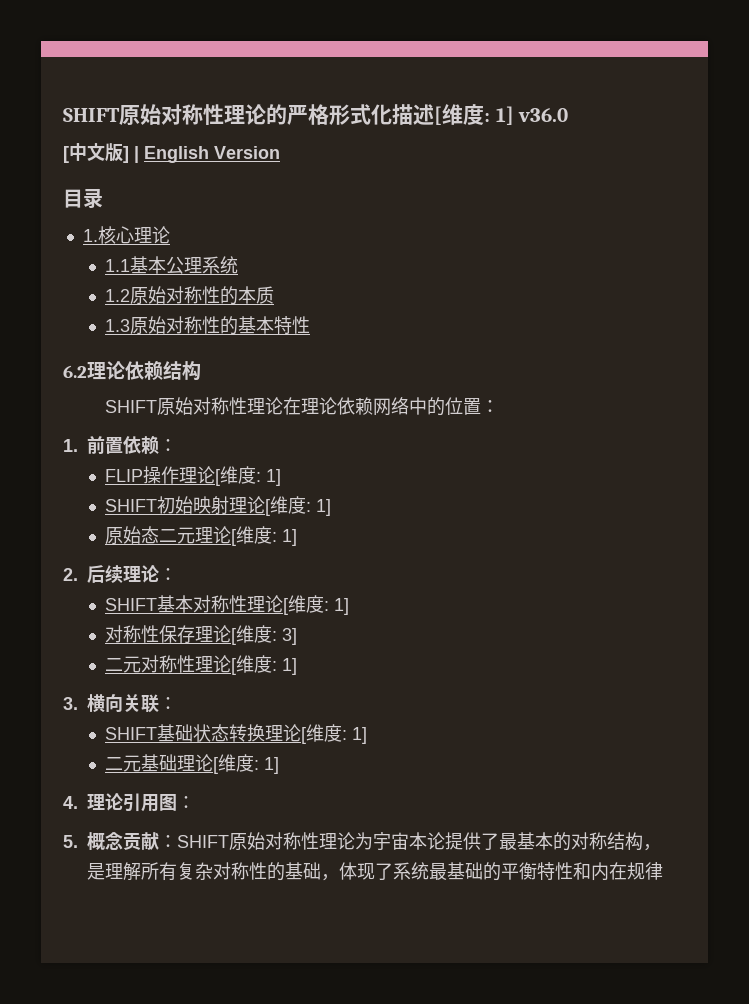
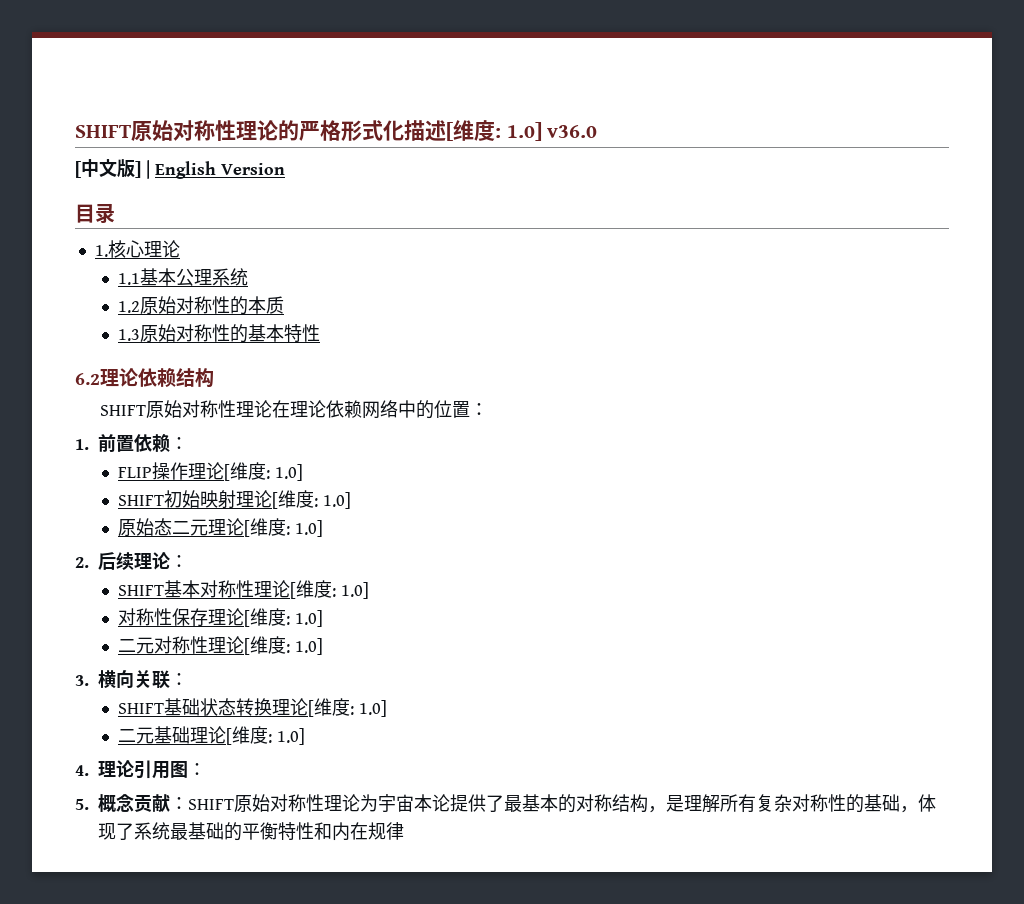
- SHIFT原始对称性理论的严格形式化描述[维度: 1] v36.0
+ SHIFT原始对称性理论的严格形式化描述[维度: 1.0] v36.0
- FLIP操作理论[维度: 1]
+ FLIP操作理论[维度: 1.0]
- SHIFT初始映射理论[维度: 1]
+ SHIFT初始映射理论[维度: 1.0]
- 原始态二元理论[维度: 1]
+ 原始态二元理论[维度: 1.0]
- SHIFT基本对称性理论[维度: 1]
+ SHIFT基本对称性理论[维度: 1.0]
- 对称性保存理论[维度: 3]
+ 对称性保存理论[维度: 1.0]
- 二元对称性理论[维度: 1]
+ 二元对称性理论[维度: 1.0]
- SHIFT基础状态转换理论[维度: 1]
+ SHIFT基础状态转换理论[维度: 1.0]
- 二元基础理论[维度: 1]
+ 二元基础理论[维度: 1.0]

